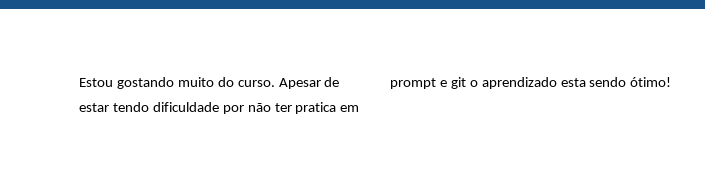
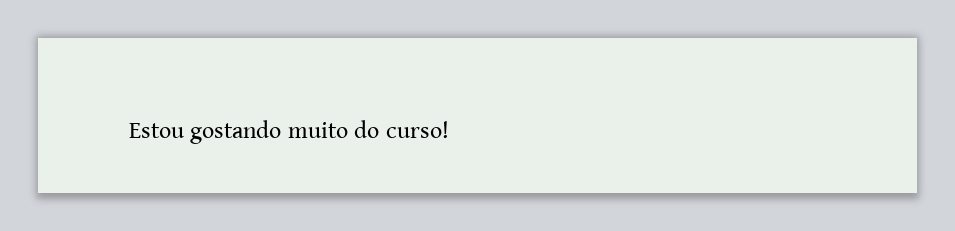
- Estou gostando muito do curso. Apesar de estar tendo dificuldade por não ter pratica em prompt e git o aprendizado esta sendo ótimo!
+ Estou gostando muito do curso!

